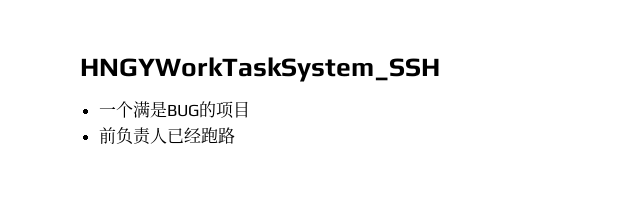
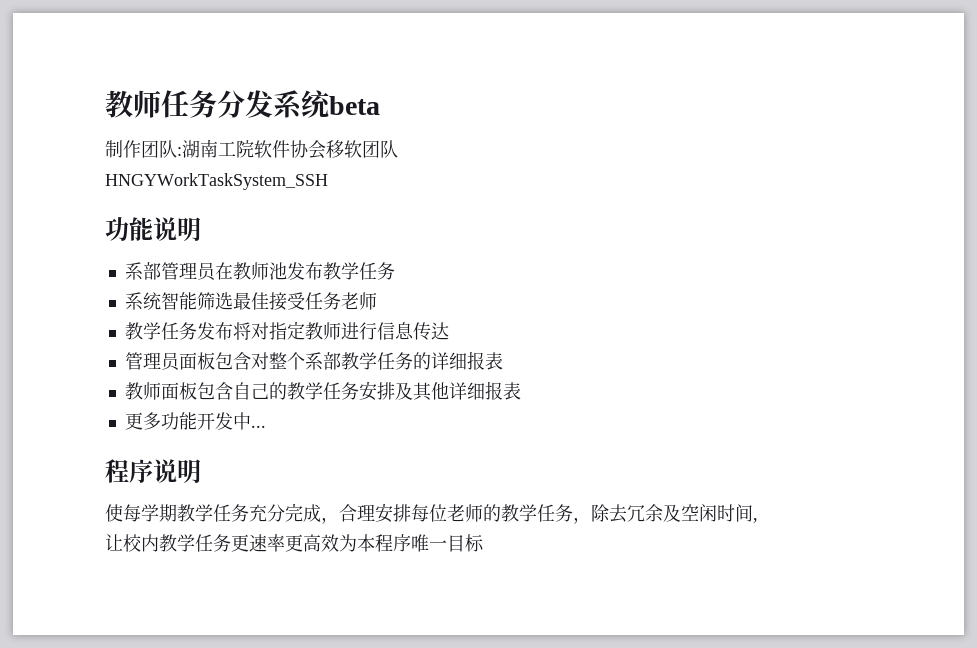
+ 教师任务分发系统beta
+ 制作团队:湖南工院软件协会移软团队
  HNGYWorkTaskSystem_SSH
- 一个满是BUG的项目
- 前负责人已经跑路
+ 功能说明
+ 系部管理员在教师池发布教学任务
+ 系统智能筛选最佳接受任务老师
+ 教学任务发布将对指定教师进行信息传达
+ 管理员面板包含对整个系部教学任务的详细报表
+ 教师面板包含自己的教学任务安排及其他详细报表
+ 更多功能开发中...
+ 程序说明
+ 使每学期教学任务充分完成，合理安排每位老师的教学任务，除去冗余及空闲时间,
+ 让校内教学任务更速率更高效为本程序唯一目标

